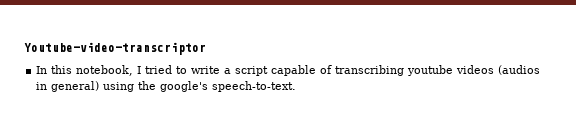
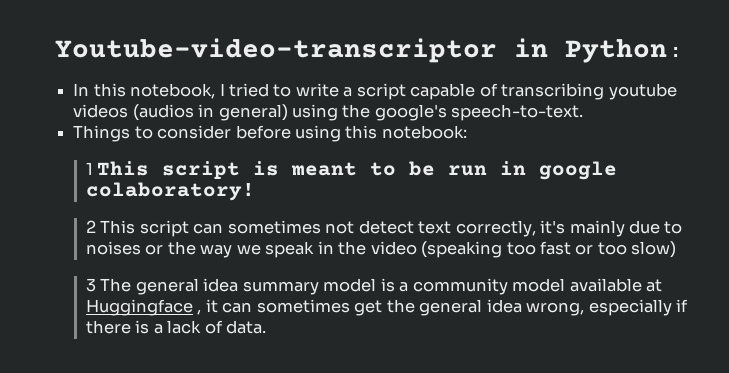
- Youtube-video-transcriptor
+ Youtube-video-transcriptor in Python :
+ Things to consider before using this notebook:
+ 1 This script is meant to be run in google colaboratory!
+ 2 This script can sometimes not detect text correctly, it's mainly due to noises or the way we speak in the video (speaking too fast or too slow)
+ 3 The general idea summary model is a community model available at Huggingface , it can sometimes get the general idea wrong, especially if there is a lack of data.

